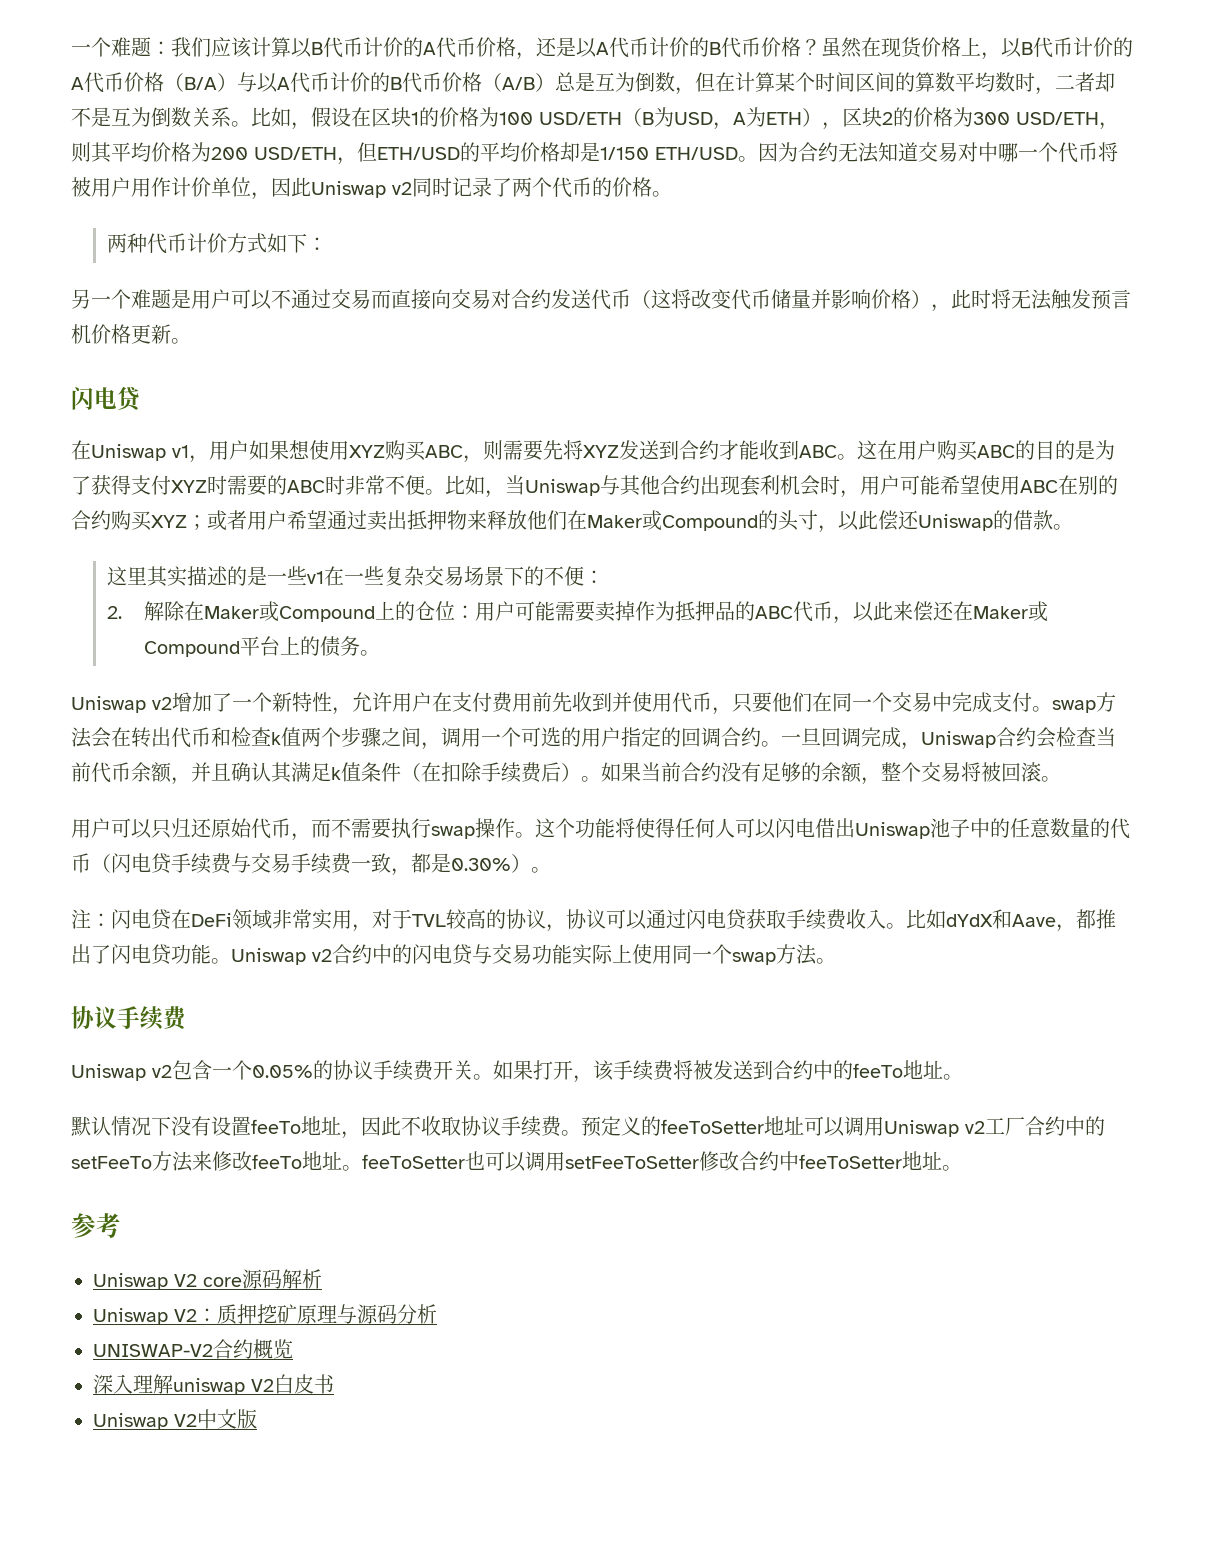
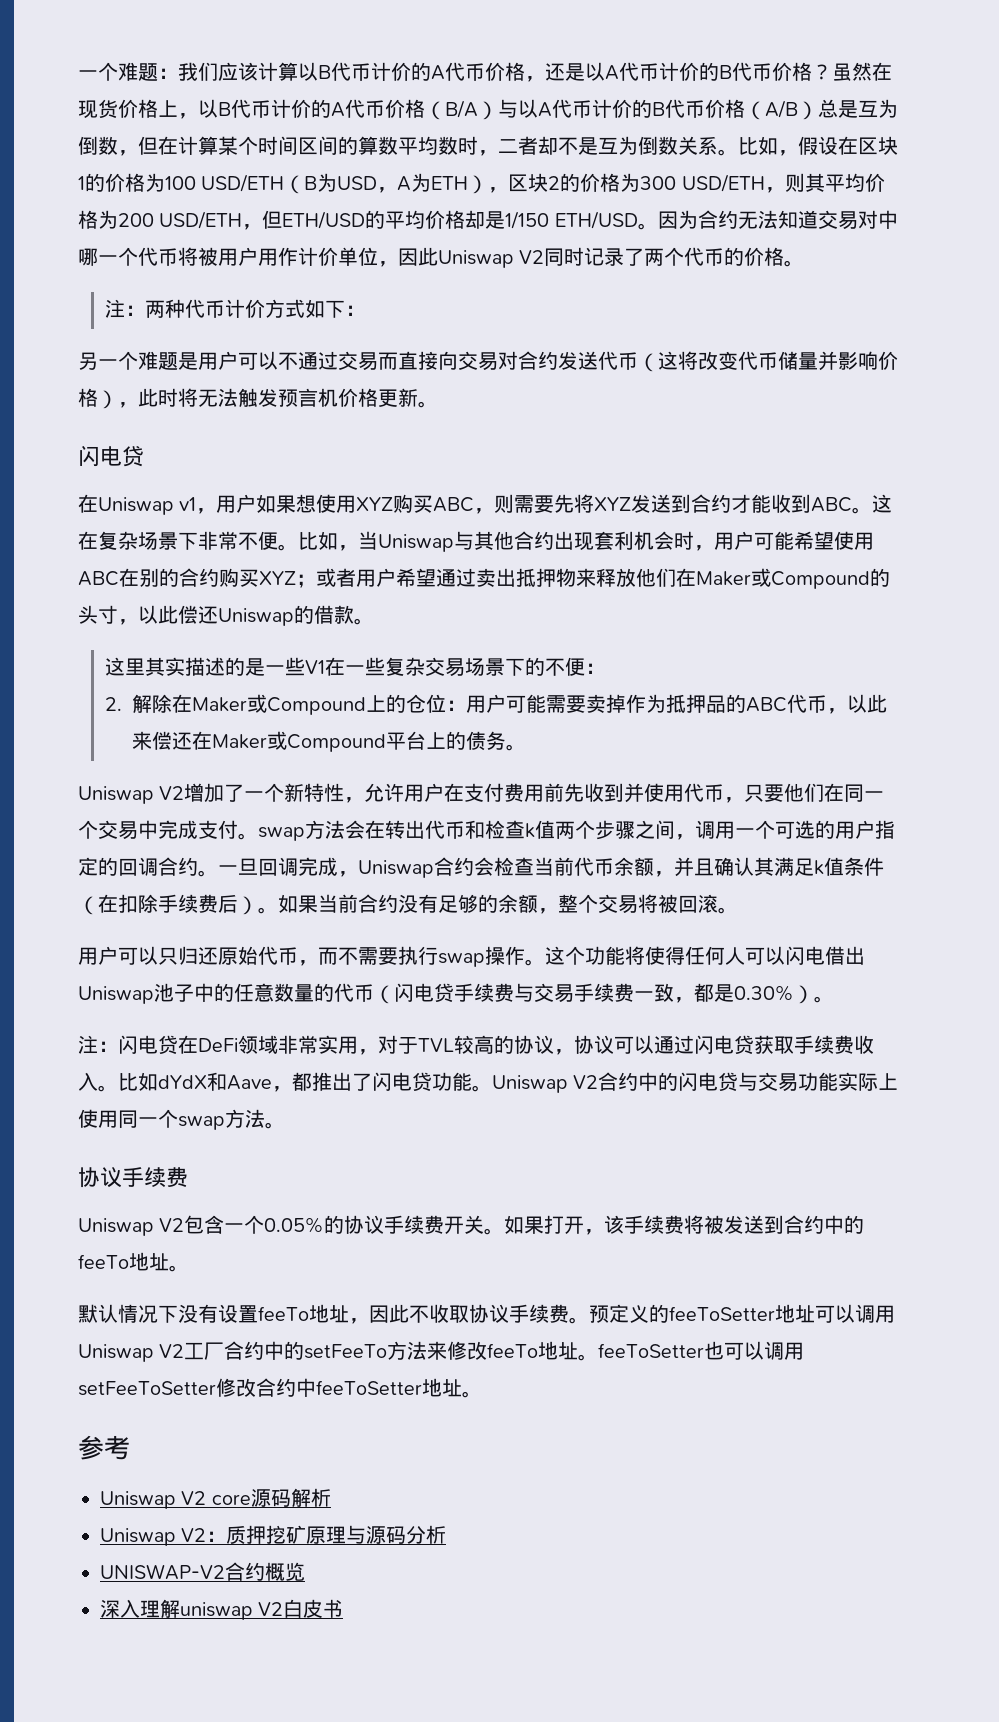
- 因为合约无法知道交易对中哪一个代币将被用户用作计价单位，因此Uniswap v2同时记录了两个代币的价格。
+ 因为合约无法知道交易对中哪一个代币将被用户用作计价单位，因此Uniswap V2同时记录了两个代币的价格。
- 两种代币计价方式如下：
+ 注：两种代币计价方式如下：
- 这在用户购买ABC的目的是为了获得支付XYZ时需要的ABC时非常不便。
+ 这在复杂场景下非常不便。
- 这里其实描述的是一些v1在一些复杂交易场景下的不便：
+ 这里其实描述的是一些V1在一些复杂交易场景下的不便：
- Uniswap v2增加了一个新特性，允许用户在支付费用前先收到并使用代币，只要他们在同一个交易中完成支付。swap方法会在转出代币和检查k值两个步骤之间，调用一个可选的用户指定的回调合约。
+ Uniswap V2增加了一个新特性，允许用户在支付费用前先收到并使用代币，只要他们在同一个交易中完成支付。swap方法会在转出代币和检查k值两个步骤之间，调用一个可选的用户指定的回调合约。
- Uniswap v2合约中的闪电贷与交易功能实际上使用同一个swap方法。
+ Uniswap V2合约中的闪电贷与交易功能实际上使用同一个swap方法。
- Uniswap v2包含一个0.05%的协议手续费开关。
+ Uniswap V2包含一个0.05%的协议手续费开关。
- 预定义的feeToSetter地址可以调用Uniswap v2工厂合约中的setFeeTo方法来修改feeTo地址。feeToSetter也可以调用setFeeToSetter修改合约中feeToSetter地址。
+ 预定义的feeToSetter地址可以调用Uniswap V2工厂合约中的setFeeTo方法来修改feeTo地址。feeToSetter也可以调用setFeeToSetter修改合约中feeToSetter地址。
- Uniswap V2中文版

